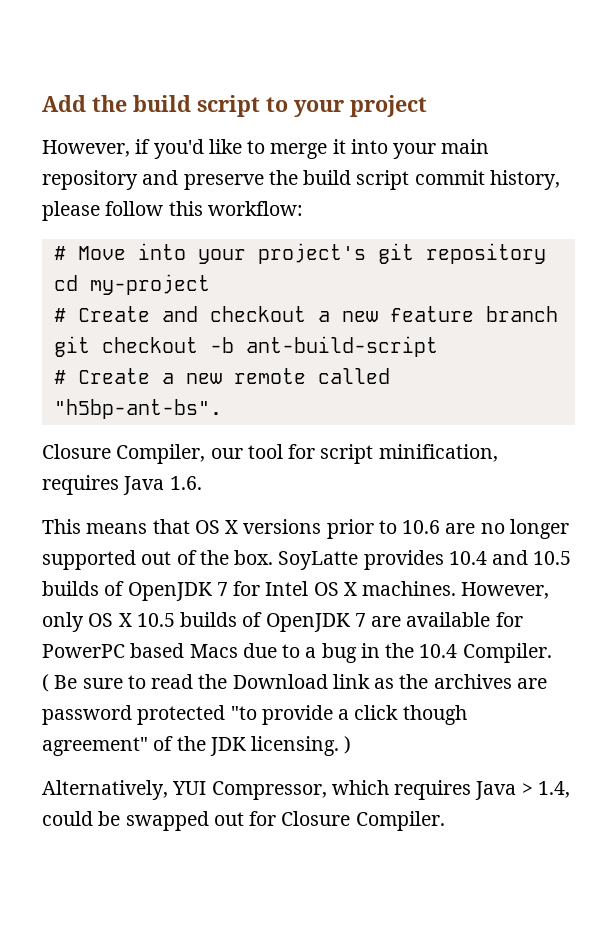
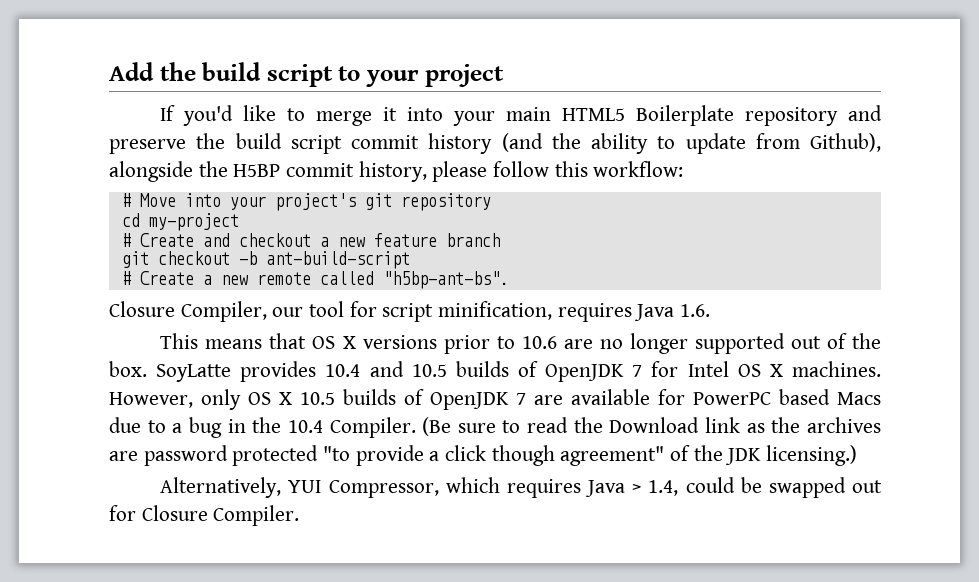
- However, if you'd like to merge it into your main repository and preserve the build script commit history, please follow this workflow:
+ If you'd like to merge it into your main HTML5 Boilerplate repository and preserve the build script commit history (and the ability to update from Github), alongside the H5BP commit history, please follow this workflow:
- However, only OS X 10.5 builds of OpenJDK 7 are available for PowerPC based Macs due to a bug in the 10.4 Compiler.
- ( Be sure to read the Download link as the archives are password protected "to provide a click though agreement" of the JDK licensing. )
+ However, only OS X 10.5 builds of OpenJDK 7 are available for PowerPC based Macs due to a bug in the 10.4 Compiler. (Be sure to read the Download link as the archives are password protected "to provide a click though agreement" of the JDK licensing.)

